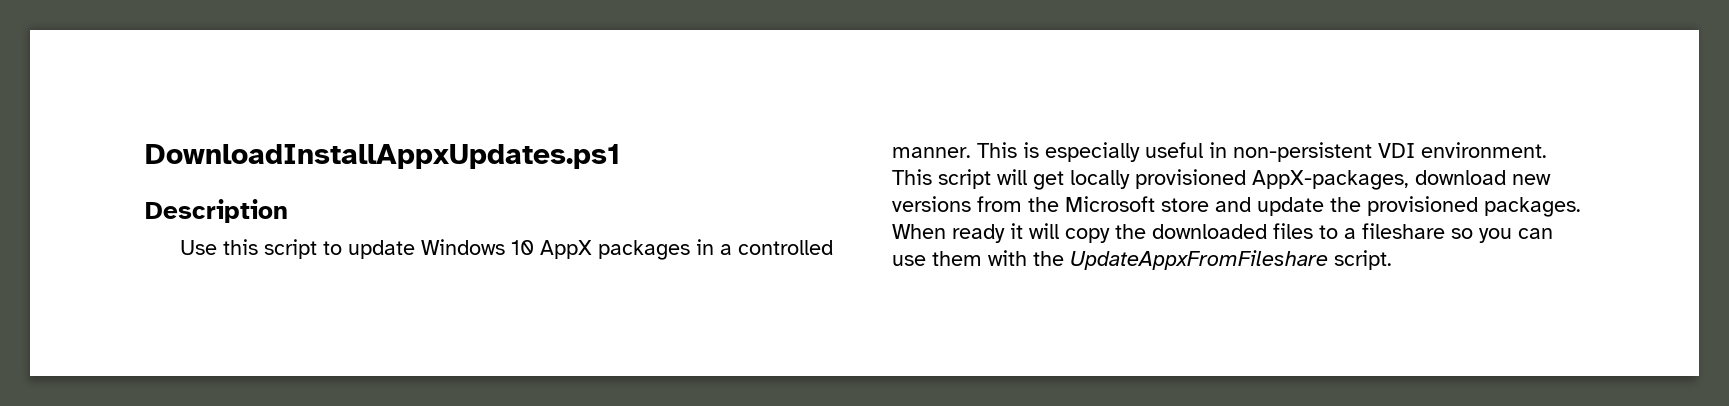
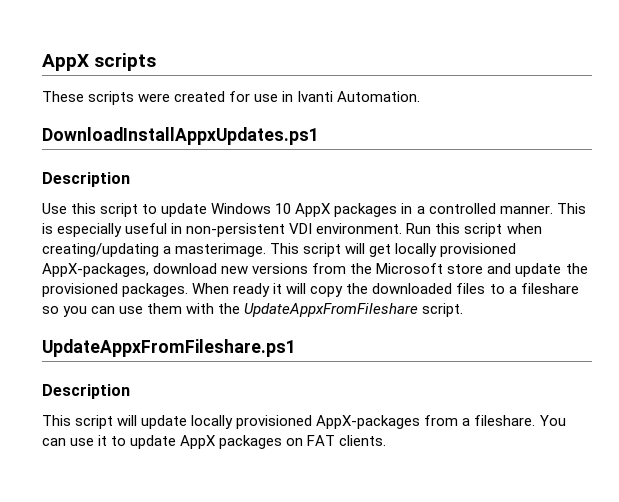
+ AppX scripts
+ These scripts were created for use in Ivanti Automation.
+ Run this script when creating/updating a masterimage.
+ UpdateAppxFromFileshare.ps1
+ Description
+ This script will update locally provisioned AppX-packages from a fileshare. You can use it to update AppX packages on FAT clients.

